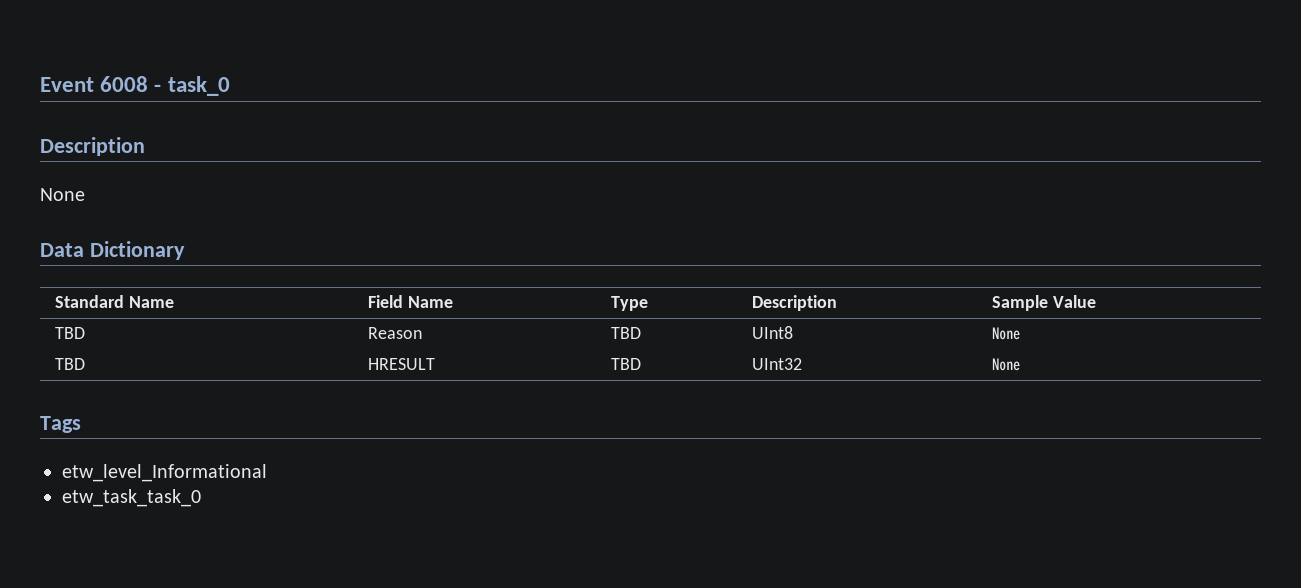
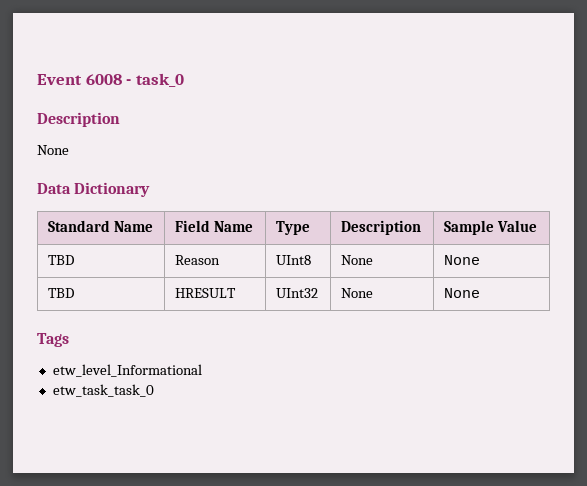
- TBD | Reason | TBD | UInt8 | None
+ TBD | Reason | UInt8 | None | None
- TBD | HRESULT | TBD | UInt32 | None
+ TBD | HRESULT | UInt32 | None | None

